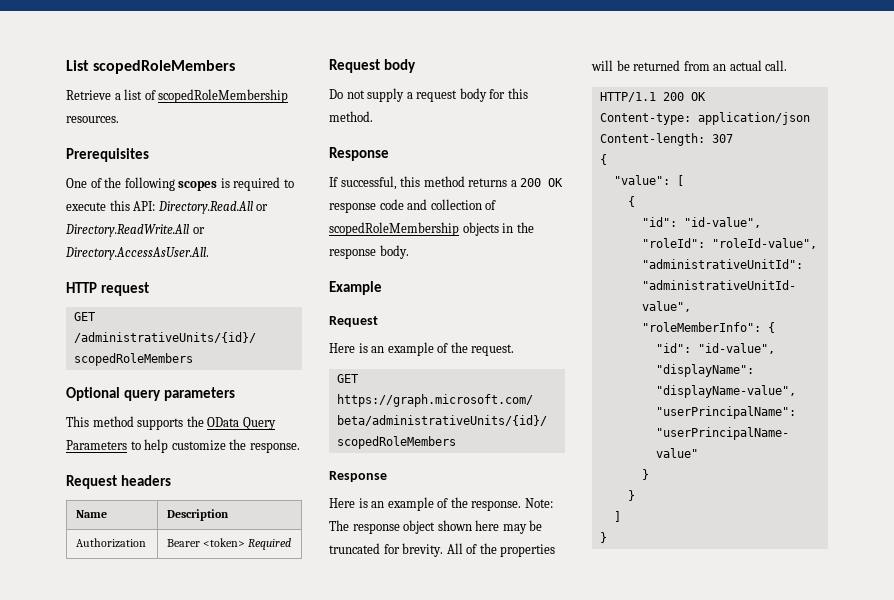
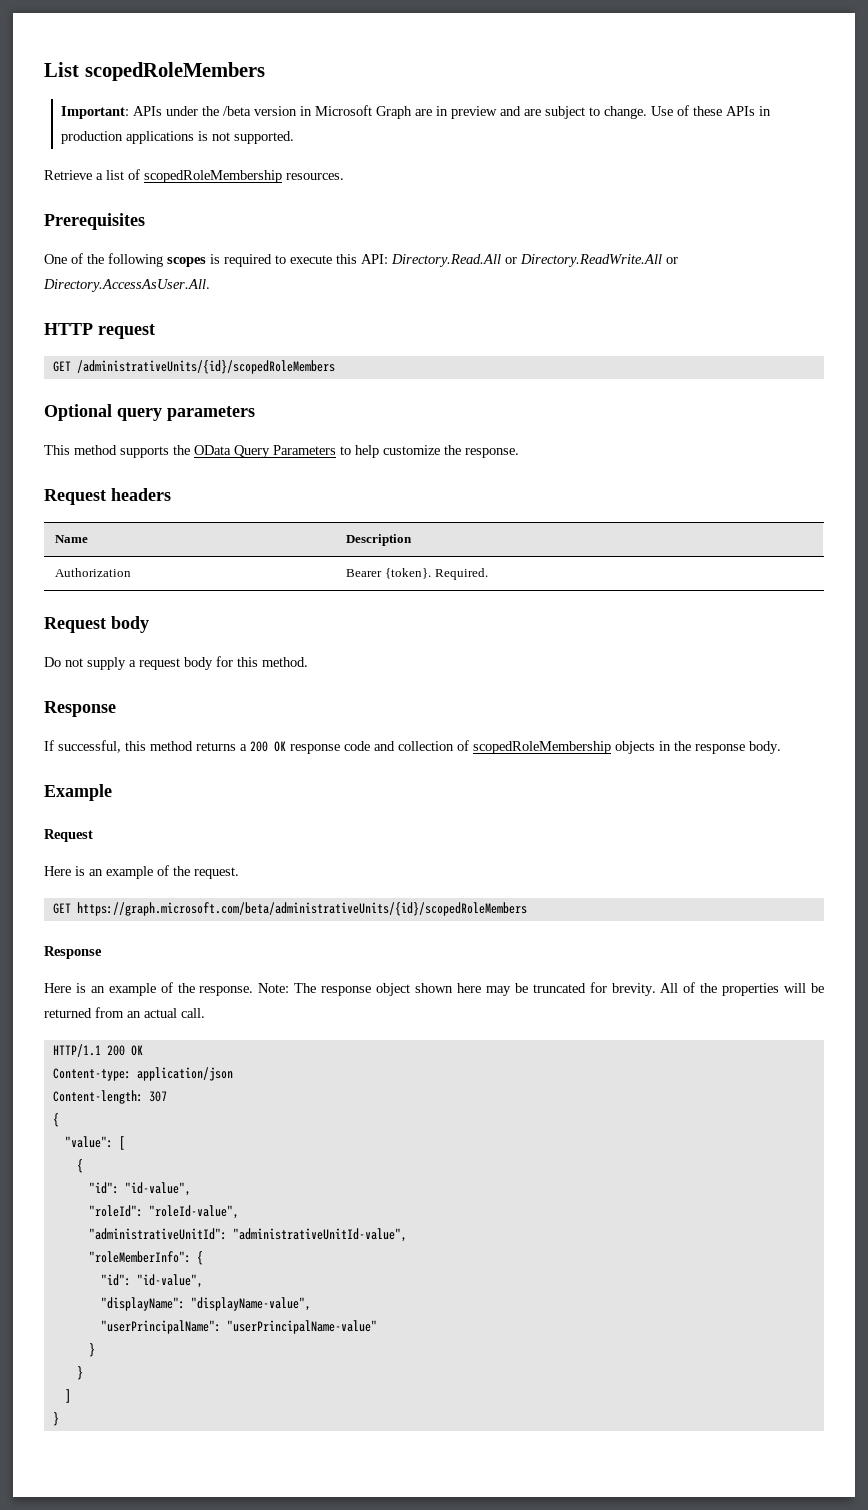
+ Important: APIs under the /beta version in Microsoft Graph are in preview and are subject to change. Use of these APIs in production applications is not supported.
- Authorization | Bearer <token> Required
+ Authorization | Bearer {token}. Required.

